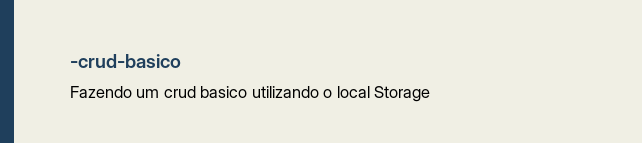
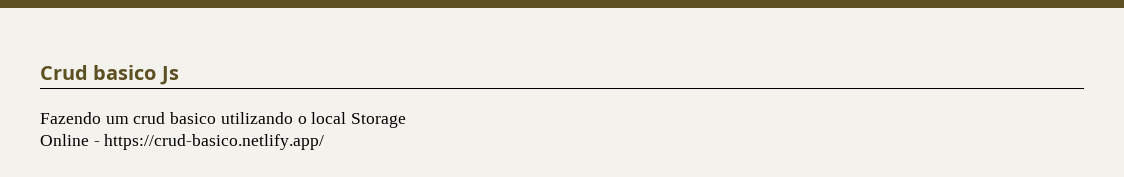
- -crud-basico
+ Crud basico Js
+ Online - https://crud-basico.netlify.app/

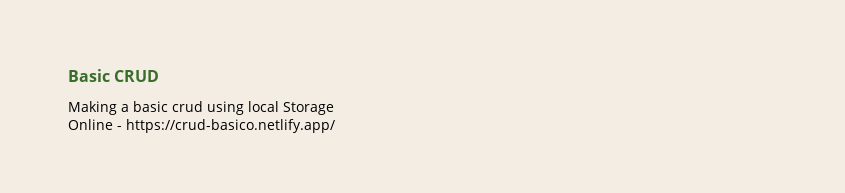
- Crud basico Js
- Fazendo um crud basico utilizando o local Storage
+ Basic CRUD
+ Making a basic crud using local Storage

